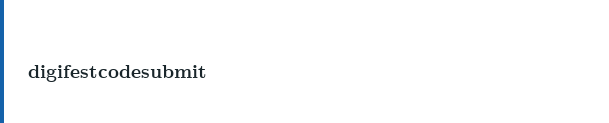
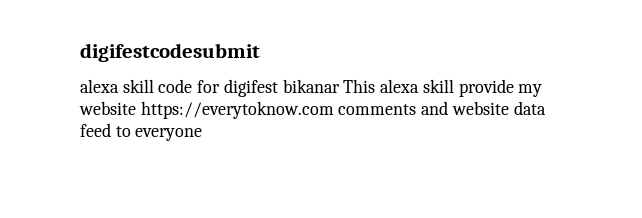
+ alexa skill code for digifest bikanar This alexa skill provide my website https://everytoknow.com comments and website data feed to everyone

